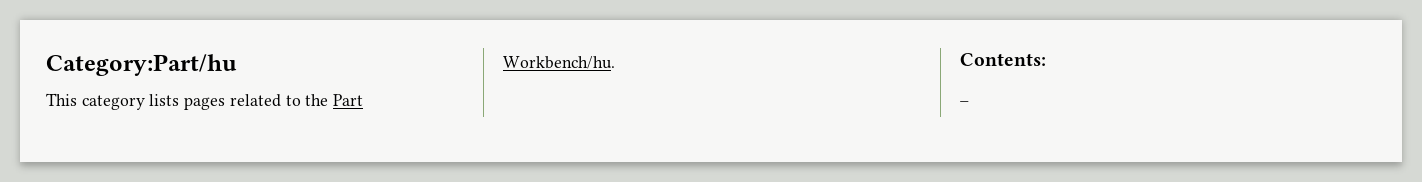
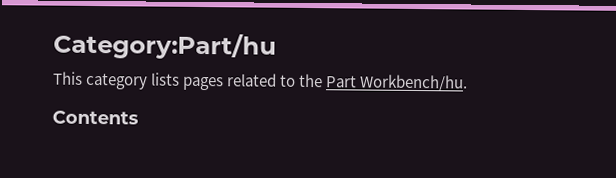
- Contents:
- _
+ Contents

